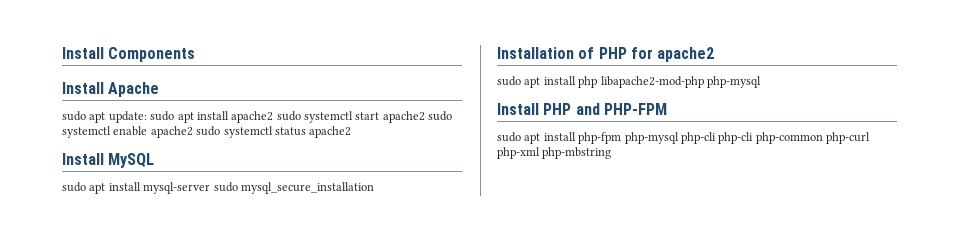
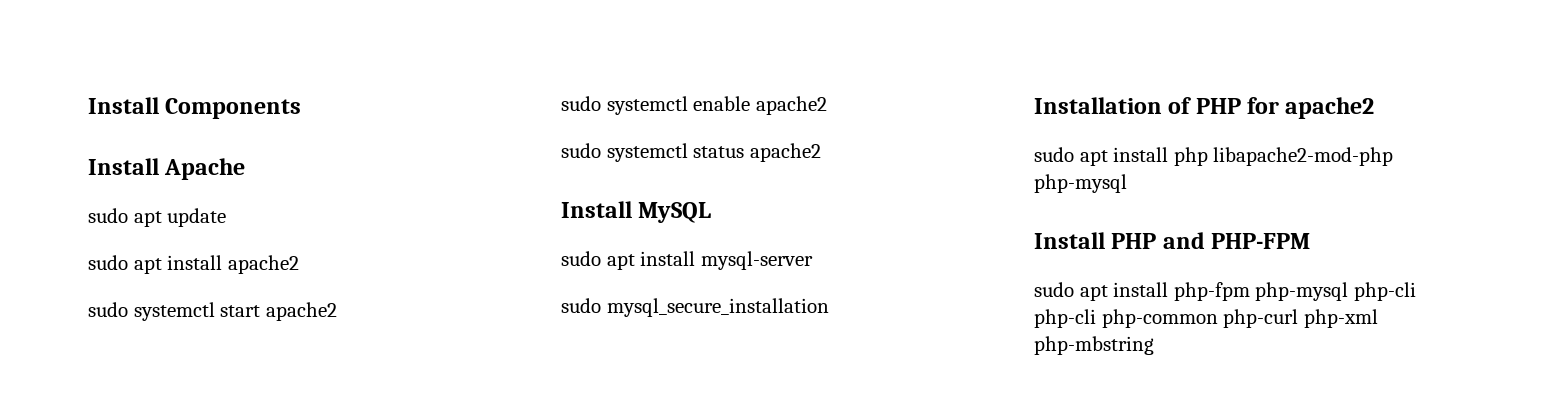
- sudo apt update: sudo apt install apache2 sudo systemctl start apache2 sudo systemctl enable apache2 sudo systemctl status apache2
+ sudo apt update
+ sudo apt install apache2
+ sudo systemctl start apache2
+ sudo systemctl enable apache2
+ sudo systemctl status apache2
- sudo apt install mysql-server sudo mysql_secure_installation
+ sudo apt install mysql-server
+ sudo mysql_secure_installation

